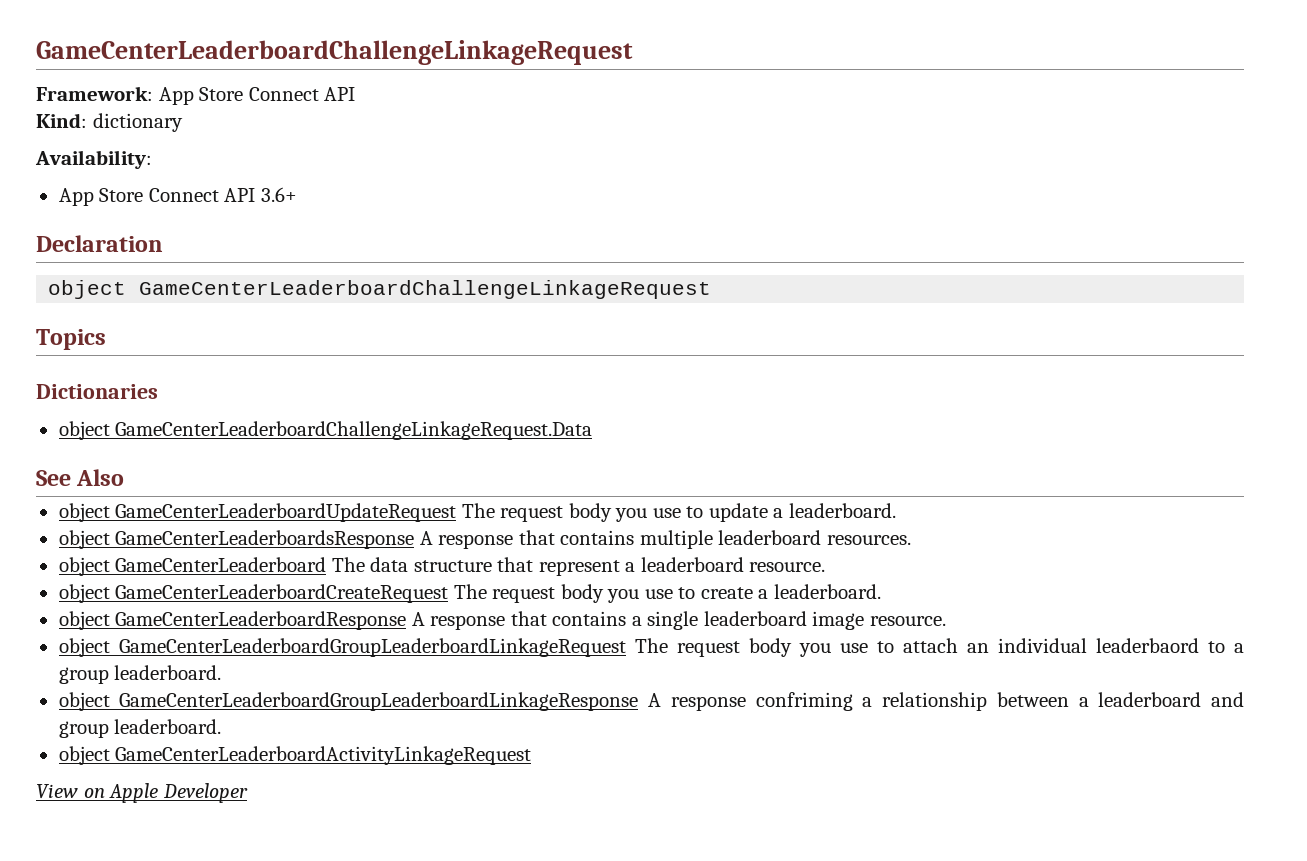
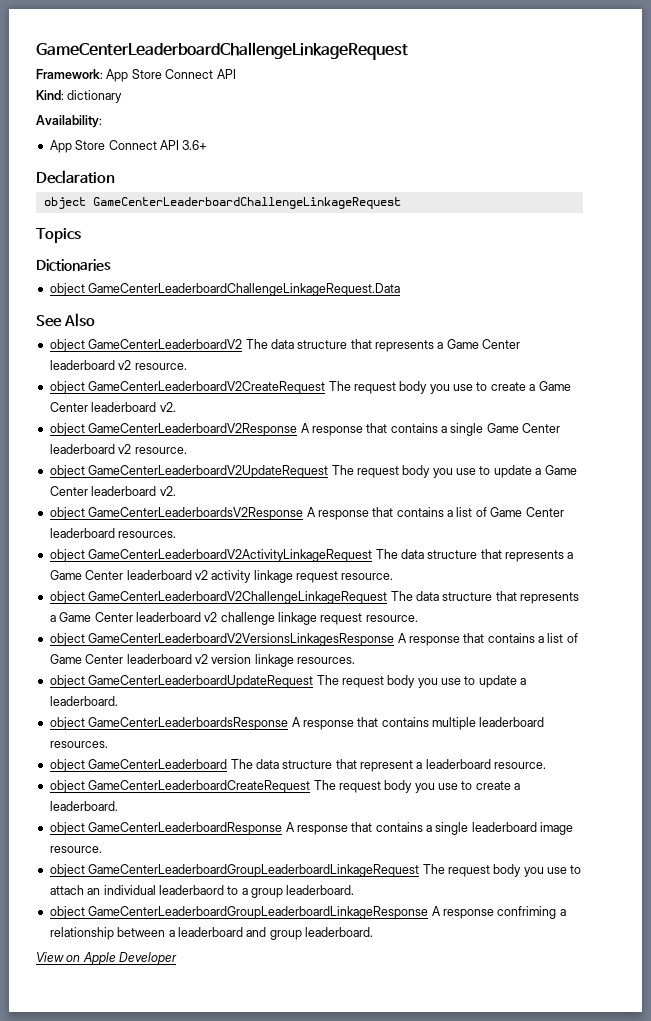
+ object GameCenterLeaderboardV2 The data structure that represents a Game Center leaderboard v2 resource.
+ object GameCenterLeaderboardV2CreateRequest The request body you use to create a Game Center leaderboard v2.
+ object GameCenterLeaderboardV2Response A response that contains a single Game Center leaderboard v2 resource.
+ object GameCenterLeaderboardV2UpdateRequest The request body you use to update a Game Center leaderboard v2.
+ object GameCenterLeaderboardsV2Response A response that contains a list of Game Center leaderboard resources.
+ object GameCenterLeaderboardV2ActivityLinkageRequest The data structure that represents a Game Center leaderboard v2 activity linkage request resource.
+ object GameCenterLeaderboardV2ChallengeLinkageRequest The data structure that represents a Game Center leaderboard v2 challenge linkage request resource.
+ object GameCenterLeaderboardV2VersionsLinkagesResponse A response that contains a list of Game Center leaderboard v2 version linkage resources.
- object GameCenterLeaderboardActivityLinkageRequest

